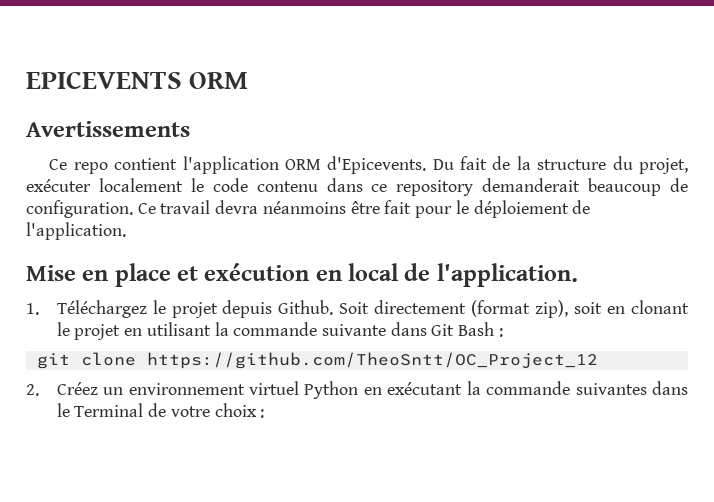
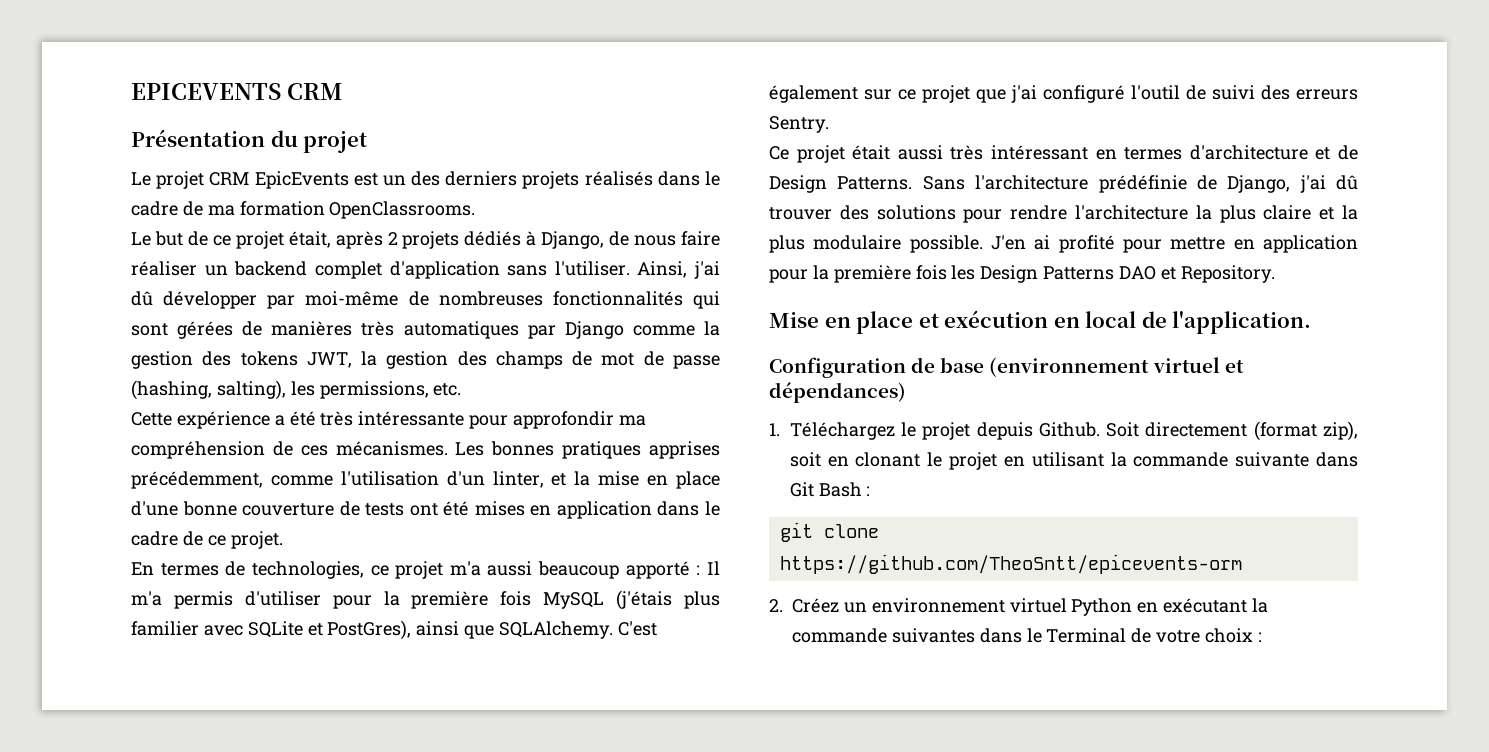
- EPICEVENTS ORM
- Avertissements
- Ce repo contient l'application ORM d'Epicevents. Du fait de la structure du projet, exécuter localement le code contenu dans ce repository demanderait beaucoup de configuration. Ce travail devra néanmoins être fait pour le déploiement de l'application.
+ EPICEVENTS CRM
+ Présentation du projet
+ Le projet CRM EpicEvents est un des derniers projets réalisés dans le cadre de ma formation OpenClassrooms.
+ Le but de ce projet était, après 2 projets dédiés à Django, de nous faire réaliser un backend complet d'application sans l'utiliser. Ainsi, j'ai dû développer par moi-même de nombreuses fonctionnalités qui sont gérées de manières très automatiques par Django comme la gestion des tokens JWT, la gestion des champs de mot de passe (hashing, salting), les permissions, etc.
+ Cette expérience a été très intéressante pour approfondir ma compréhension de ces mécanismes. Les bonnes pratiques apprises précédemment, comme l'utilisation d'un linter, et la mise en place d'une bonne couverture de tests ont été mises en application dans le cadre de ce projet.
+ En termes de technologies, ce projet m'a aussi beaucoup apporté : Il m'a permis d'utiliser pour la première fois MySQL (j'étais plus familier avec SQLite et PostGres), ainsi que SQLAlchemy. C'est également sur ce projet que j'ai configuré l'outil de suivi des erreurs Sentry.
+ Ce projet était aussi très intéressant en termes d'architecture et de Design Patterns. Sans l'architecture prédéfinie de Django, j'ai dû trouver des solutions pour rendre l'architecture la plus claire et la plus modulaire possible. J'en ai profité pour mettre en application pour la première fois les Design Patterns DAO et Repository.
+ Configuration de base (environnement virtuel et dépendances)
- git clone https://github.com/TheoSntt/OC_Project_12
+ git clone https://github.com/TheoSntt/epicevents-orm

